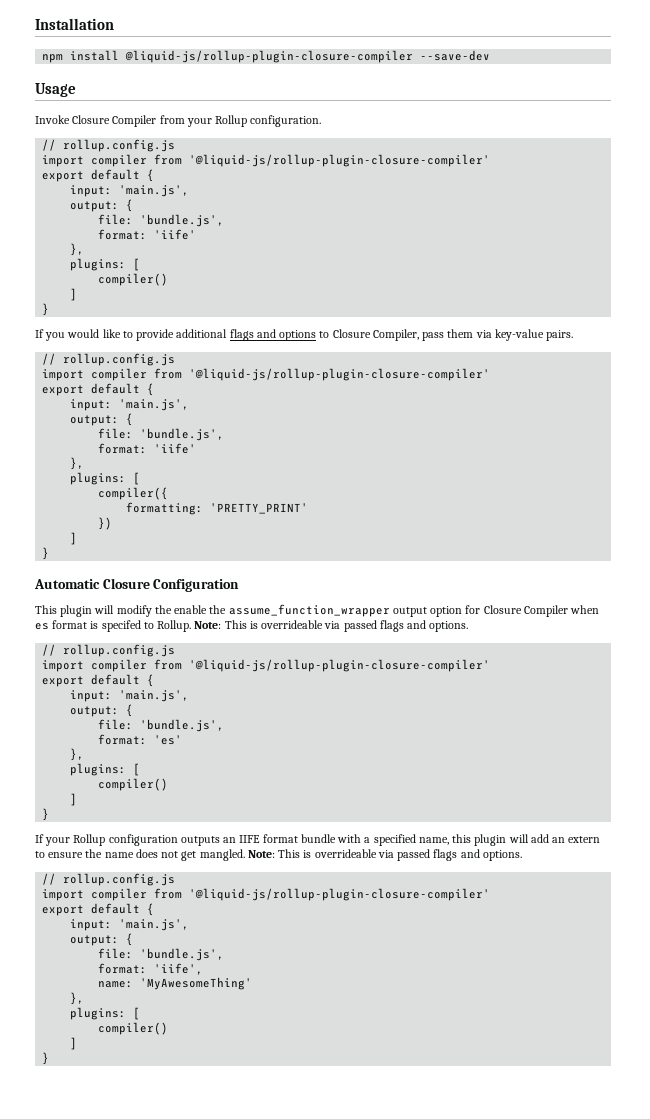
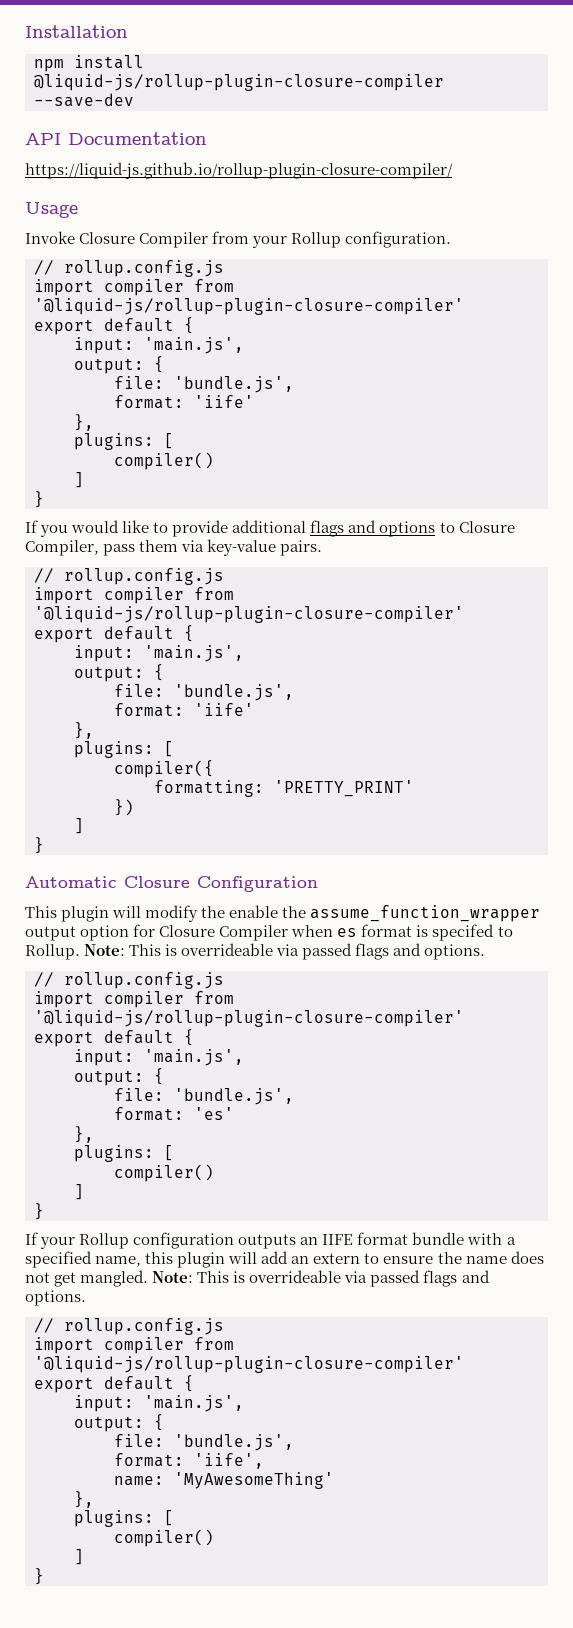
+ API Documentation
+ https://liquid-js.github.io/rollup-plugin-closure-compiler/

